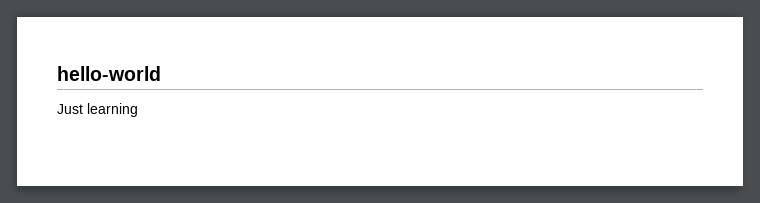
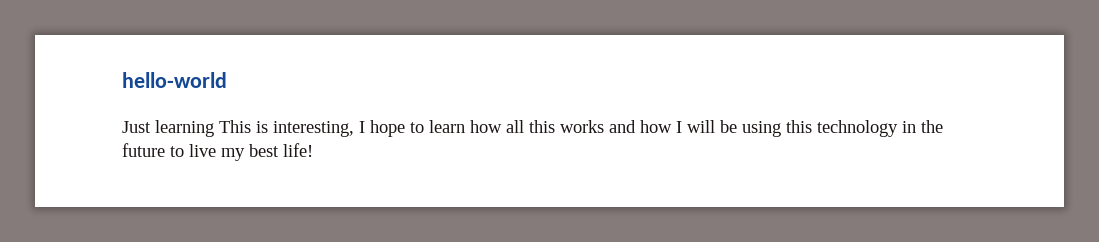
- Just learning
+ Just learning This is interesting, I hope to learn how all this works and how I will be using this technology in the future to live my best life!

